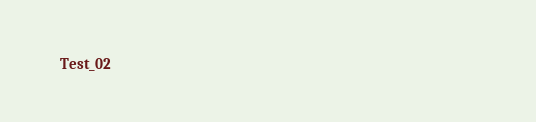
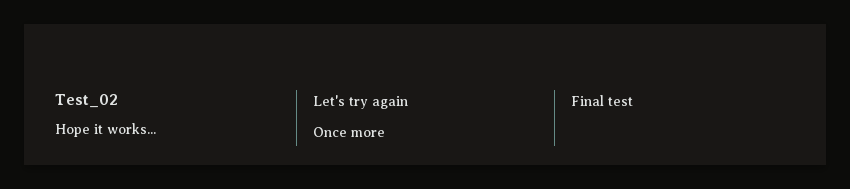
+ Hope it works...
+ Let's try again
+ Once more
+ Final test

